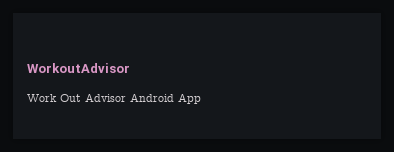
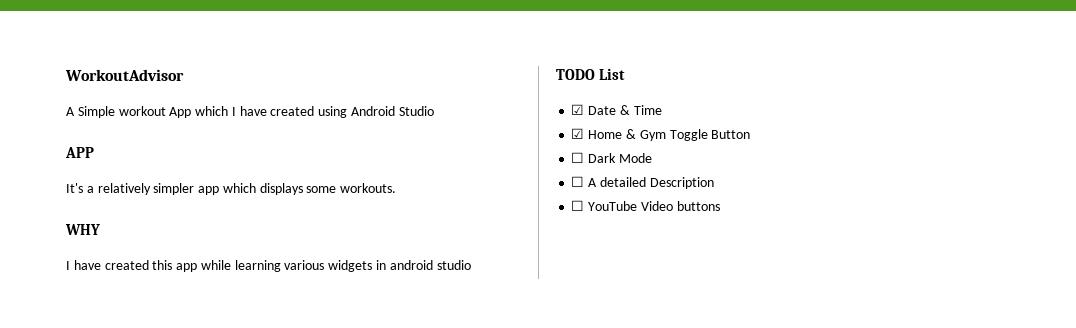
- Work Out Advisor Android App
+ A Simple workout App which I have created using Android Studio
+ APP
+ It's a relatively simpler app which displays some workouts.
+ WHY
+ I have created this app while learning various widgets in android studio
+ TODO List
+ ☑ Date & Time
+ ☑ Home & Gym Toggle Button
+ ☐ Dark Mode
+ ☐ A detailed Description
+ ☐ YouTube Video buttons

